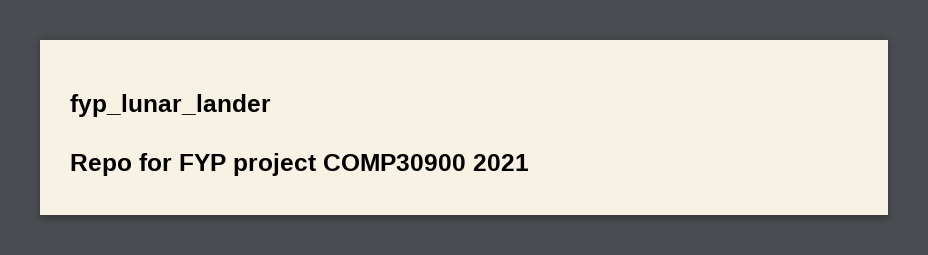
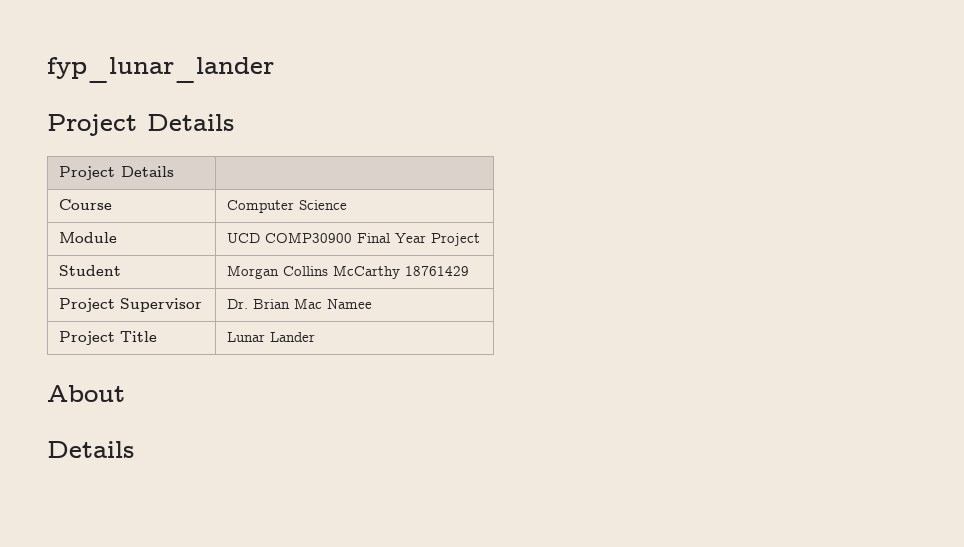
  fyp_lunar_lander
- Repo for FYP project COMP30900 2021
+ Project Details
+ Project Details |
+ Course | Computer Science
+ Module | UCD COMP30900 Final Year Project
+ Student | Morgan Collins McCarthy 18761429
+ Project Supervisor | Dr. Brian Mac Namee
+ Project Title | Lunar Lander
+ About
+ Details

